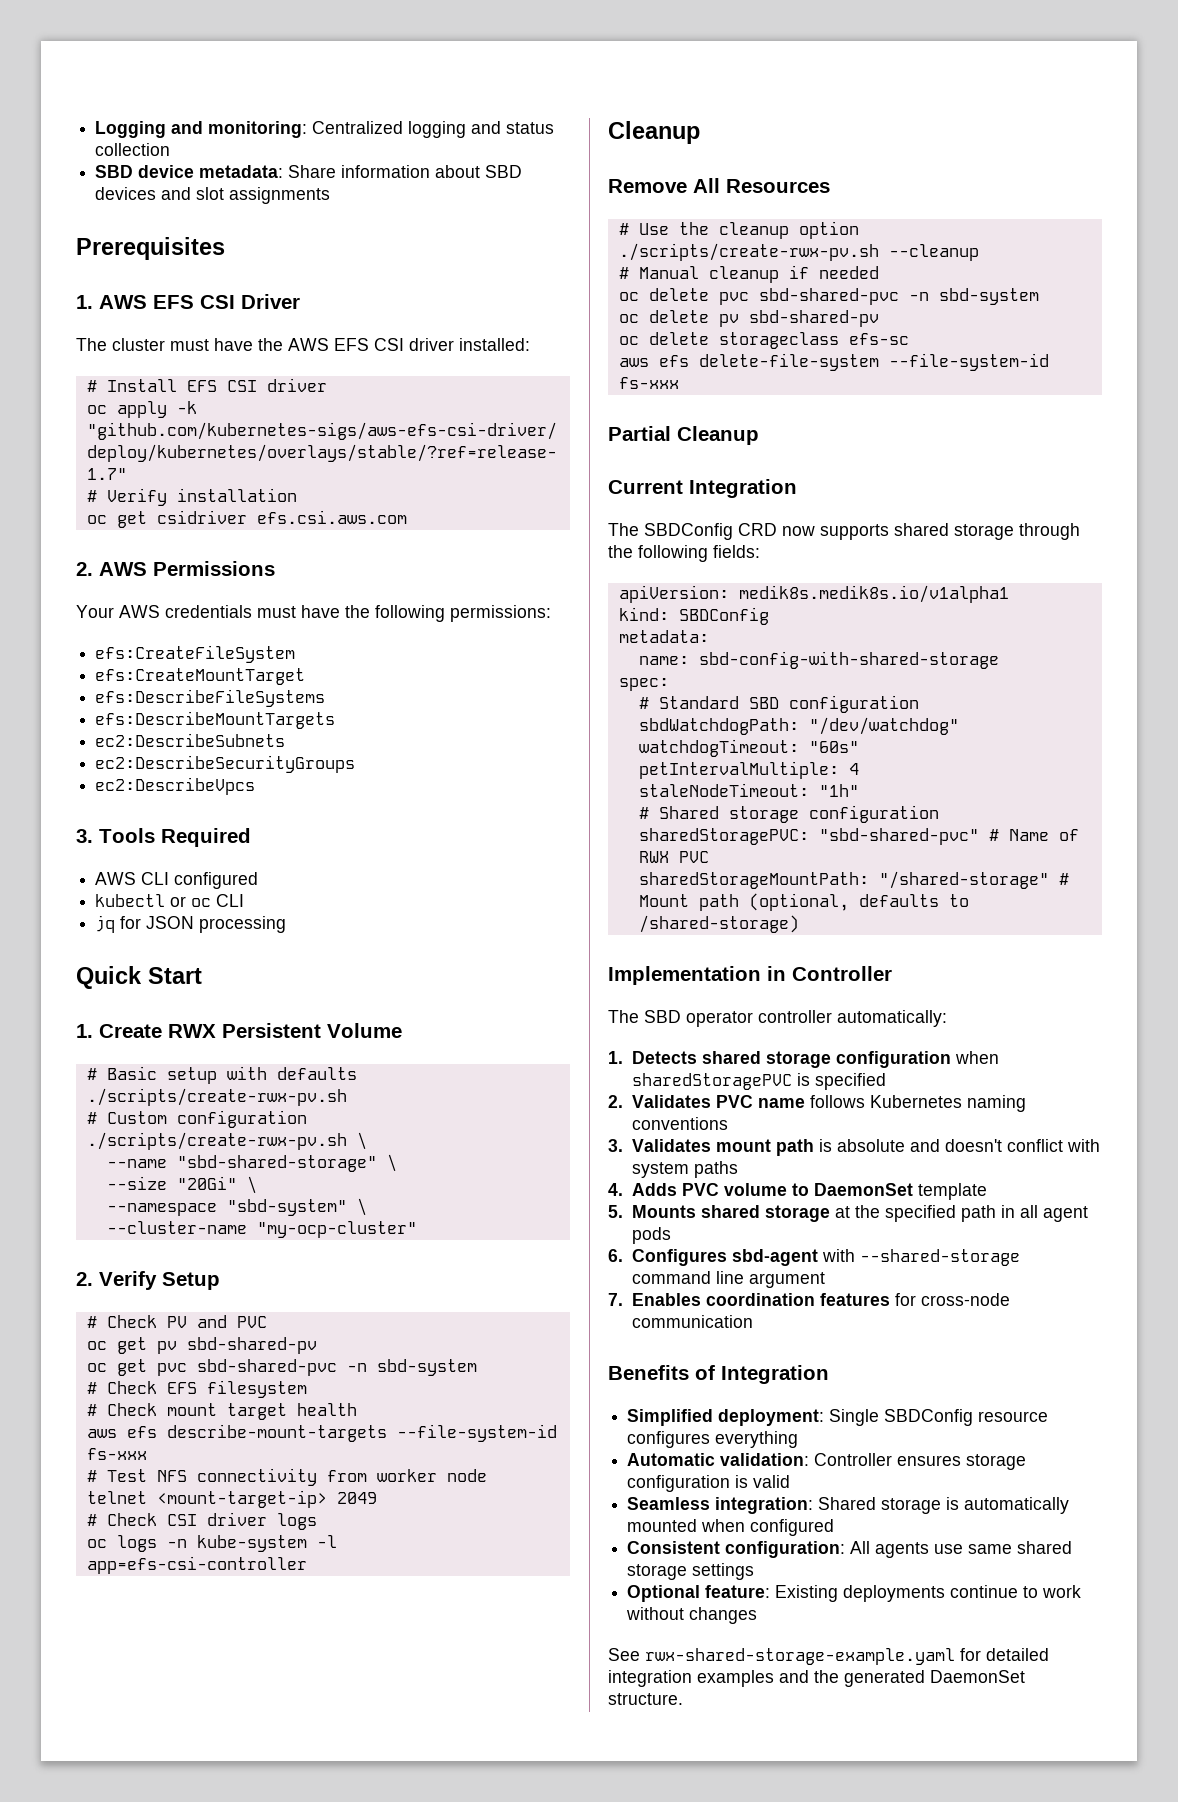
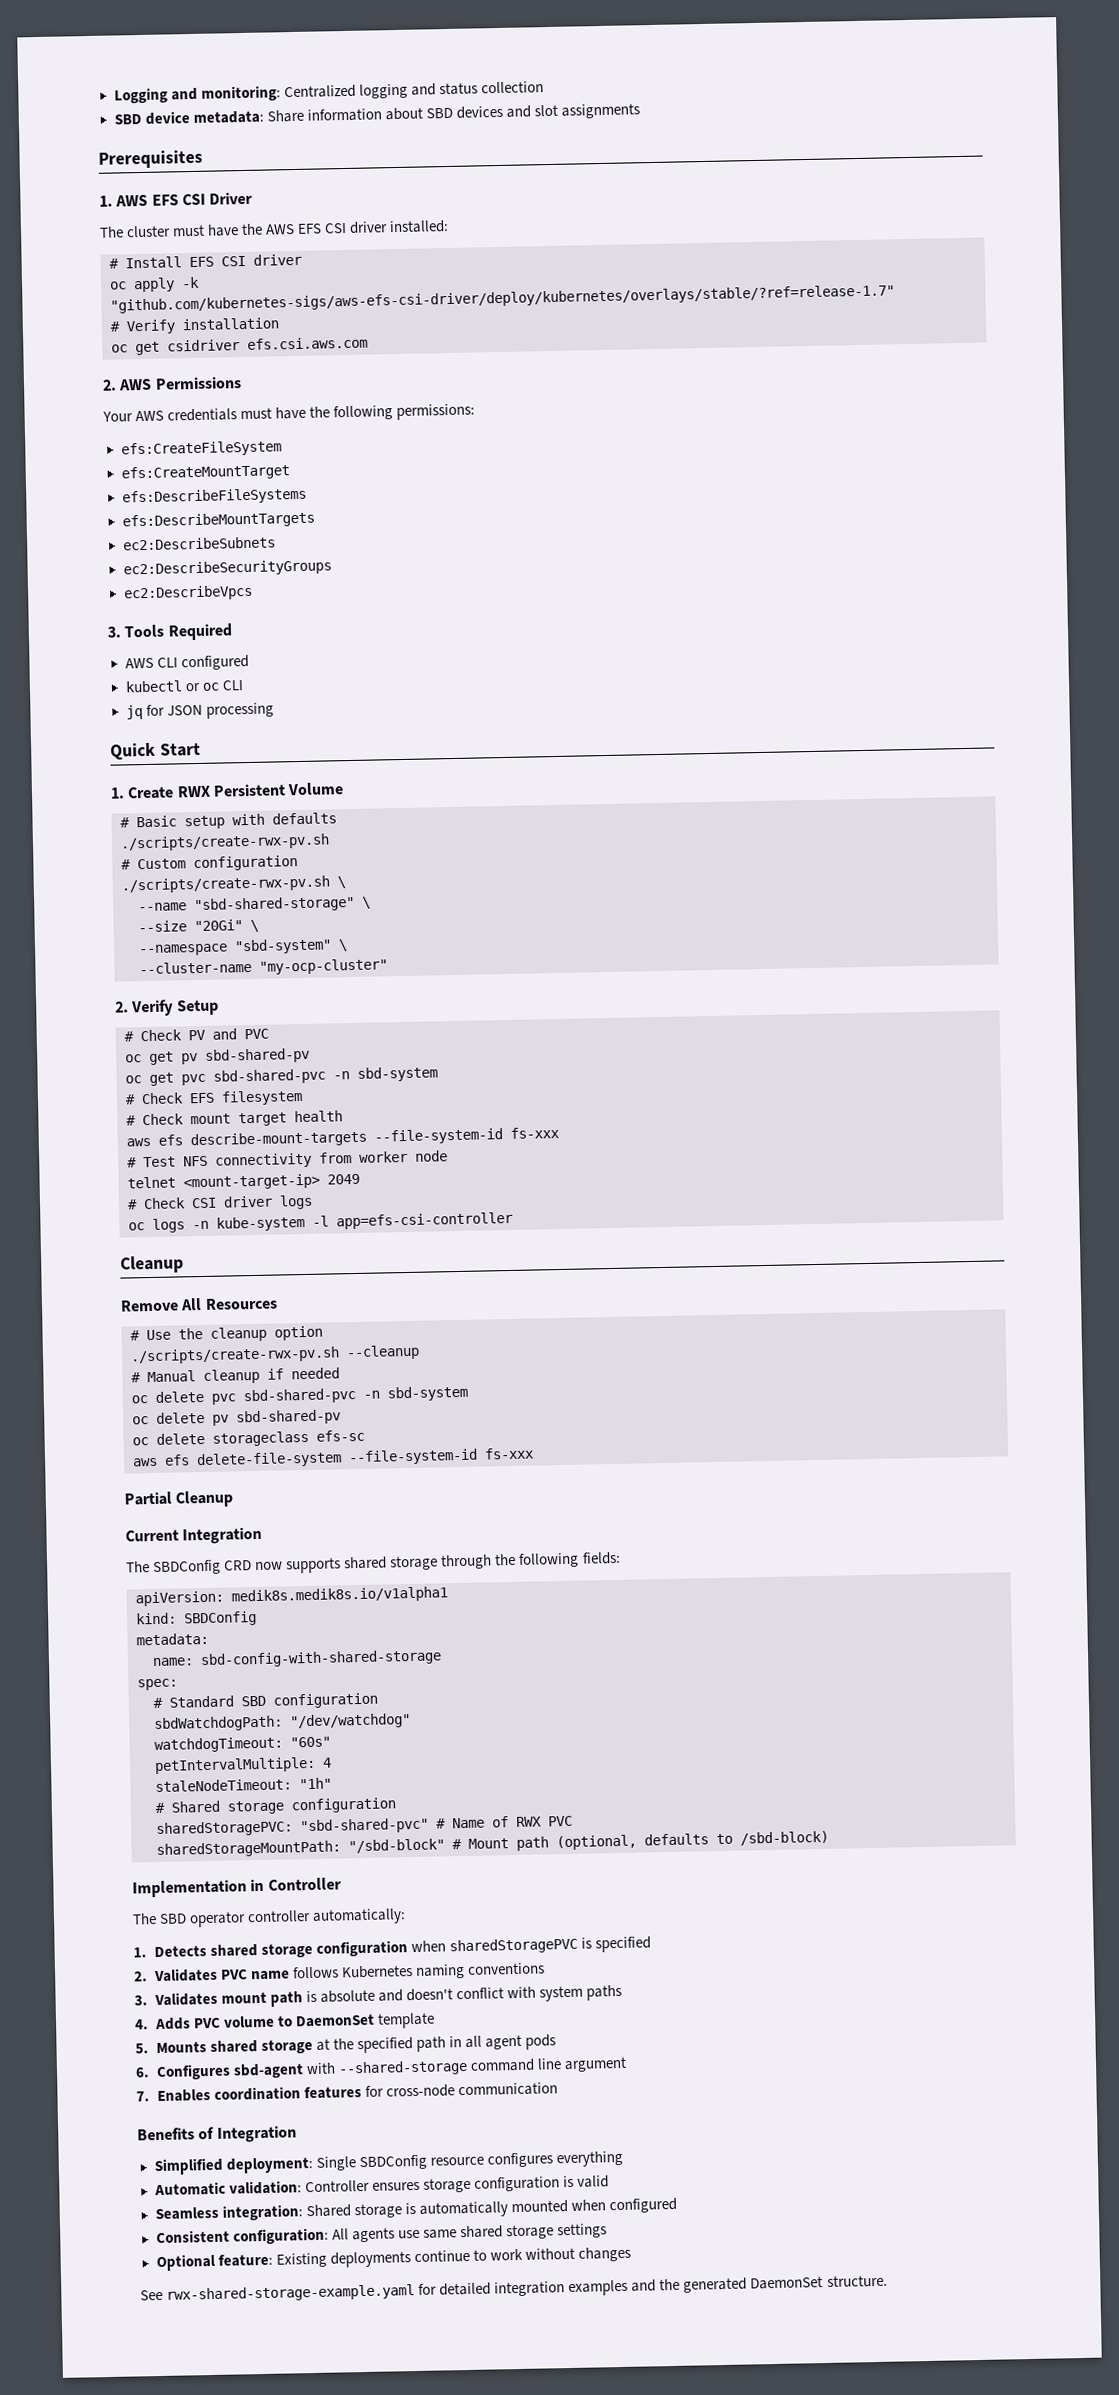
- sharedStorageMountPath: "/shared-storage" # Mount path (optional, defaults to /shared-storage)
+ sharedStorageMountPath: "/sbd-block" # Mount path (optional, defaults to /sbd-block)

